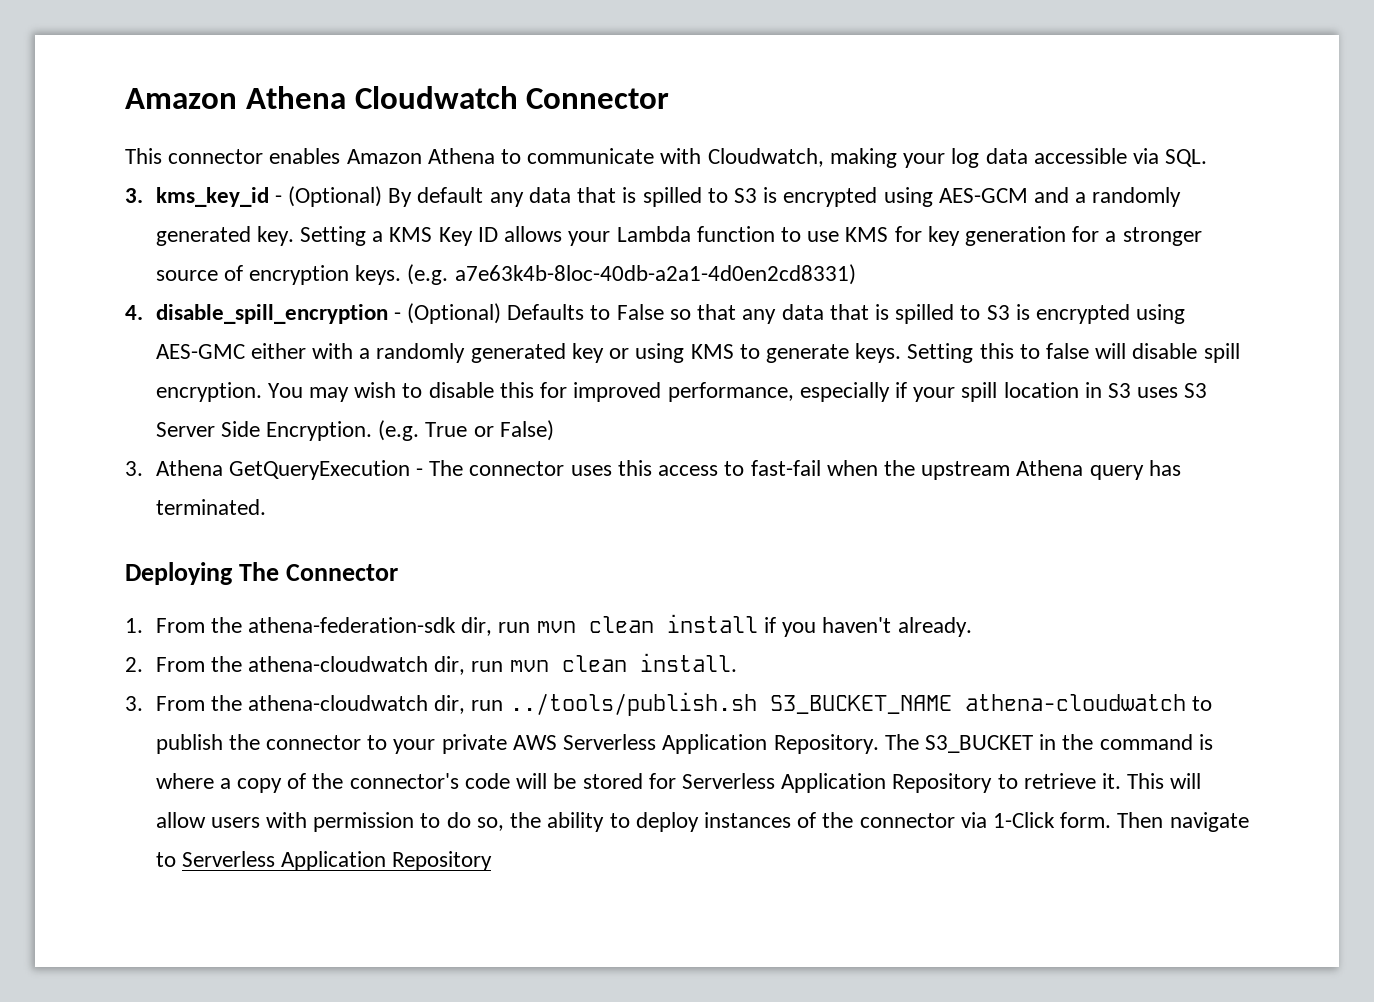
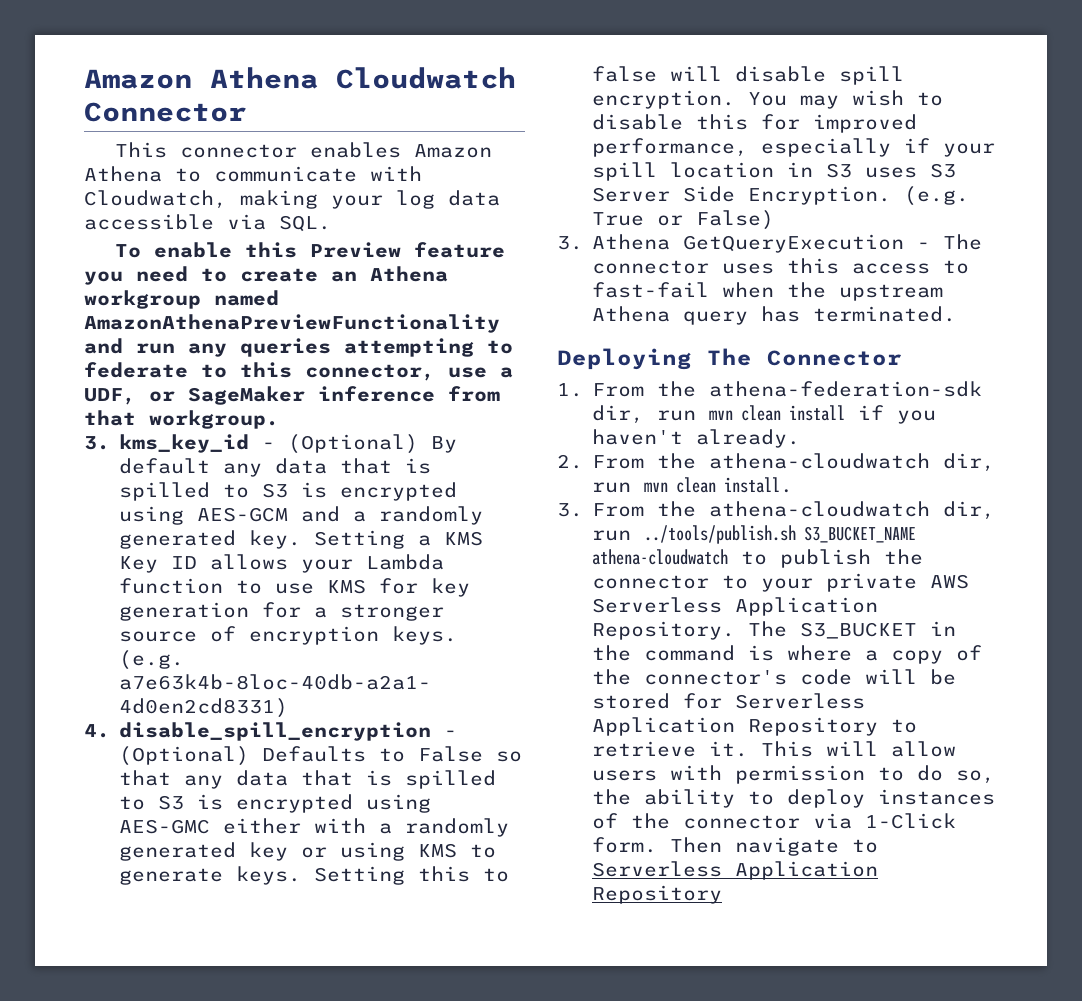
+ To enable this Preview feature you need to create an Athena workgroup named AmazonAthenaPreviewFunctionality and run any queries attempting to federate to this connector, use a UDF, or SageMaker inference from that workgroup.

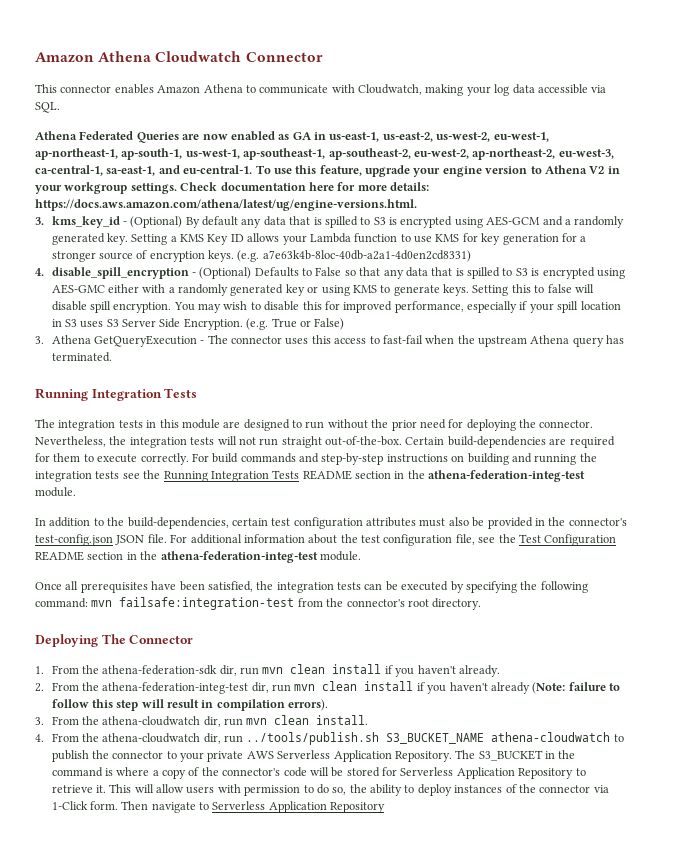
- To enable this Preview feature you need to create an Athena workgroup named AmazonAthenaPreviewFunctionality and run any queries attempting to federate to this connector, use a UDF, or SageMaker inference from that workgroup.
+ Athena Federated Queries are now enabled as GA in us-east-1, us-east-2, us-west-2, eu-west-1, ap-northeast-1, ap-south-1, us-west-1, ap-southeast-1, ap-southeast-2, eu-west-2, ap-northeast-2, eu-west-3, ca-central-1, sa-east-1, and eu-central-1. To use this feature, upgrade your engine version to Athena V2 in your workgroup settings. Check documentation here for more details: https://docs.aws.amazon.com/athena/latest/ug/engine-versions.html.
  3. Athena GetQueryExecution - The connector uses this access to fast-fail when the upstream Athena query has terminated.
+ Running Integration Tests
+ The integration tests in this module are designed to run without the prior need for deploying the connector. Nevertheless, the integration tests will not run straight out-of-the-box. Certain build-dependencies are required for them to execute correctly. For build commands and step-by-step instructions on building and running the integration tests see the Running Integration Tests README section in the athena-federation-integ-test module.
+ In addition to the build-dependencies, certain test configuration attributes must also be provided in the connector's test-config.json JSON file. For additional information about the test configuration file, see the Test Configuration README section in the athena-federation-integ-test module.
+ Once all prerequisites have been satisfied, the integration tests can be executed by specifying the following command: mvn failsafe:integration-test from the connector's root directory.
- 2. From the athena-cloudwatch dir, run mvn clean install.
+ 2. From the athena-federation-integ-test dir, run mvn clean install if you haven't already (Note: failure to follow this step will result in compilation errors).
+ 3. From the athena-cloudwatch dir, run mvn clean install.
- 3. From the athena-cloudwatch dir, run ../tools/publish.sh S3_BUCKET_NAME athena-cloudwatch to publish the connector to your private AWS Serverless Application Repository.
+ 4. From the athena-cloudwatch dir, run ../tools/publish.sh S3_BUCKET_NAME athena-cloudwatch to publish the connector to your private AWS Serverless Application Repository.

